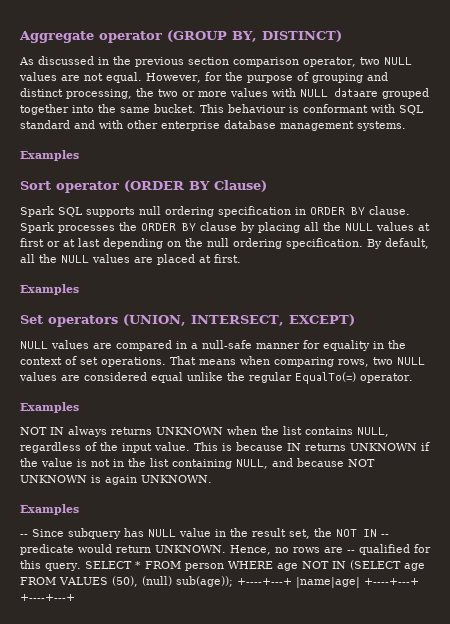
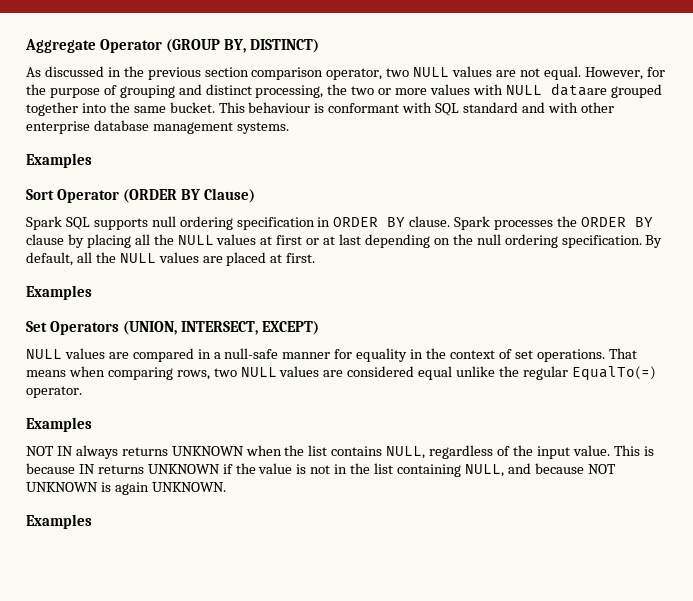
- Aggregate operator (GROUP BY, DISTINCT)
+ Aggregate Operator (GROUP BY, DISTINCT)
- Sort operator (ORDER BY Clause)
+ Sort Operator (ORDER BY Clause)
- Set operators (UNION, INTERSECT, EXCEPT)
+ Set Operators (UNION, INTERSECT, EXCEPT)
- -- Since subquery has NULL value in the result set, the NOT IN -- predicate would return UNKNOWN. Hence, no rows are -- qualified for this query. SELECT * FROM person WHERE age NOT IN (SELECT age FROM VALUES (50), (null) sub(age)); +----+---+ |name|age| +----+---+ +----+---+

